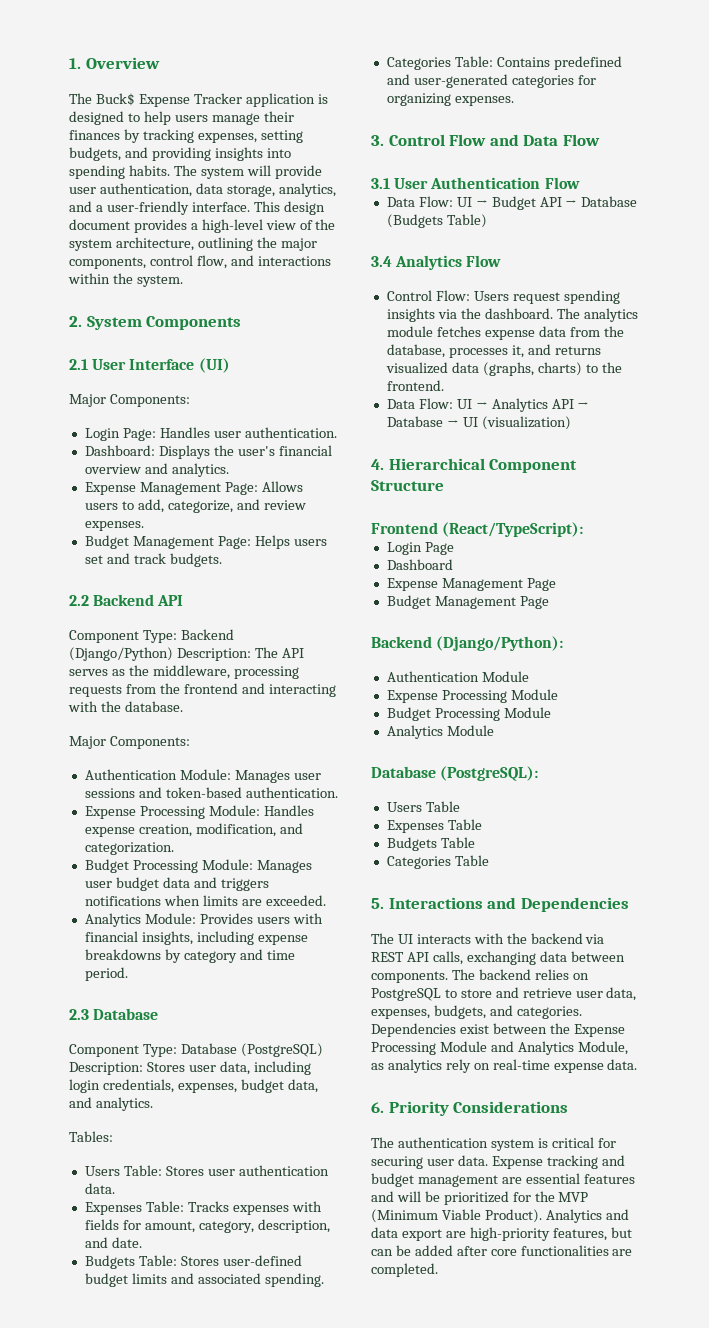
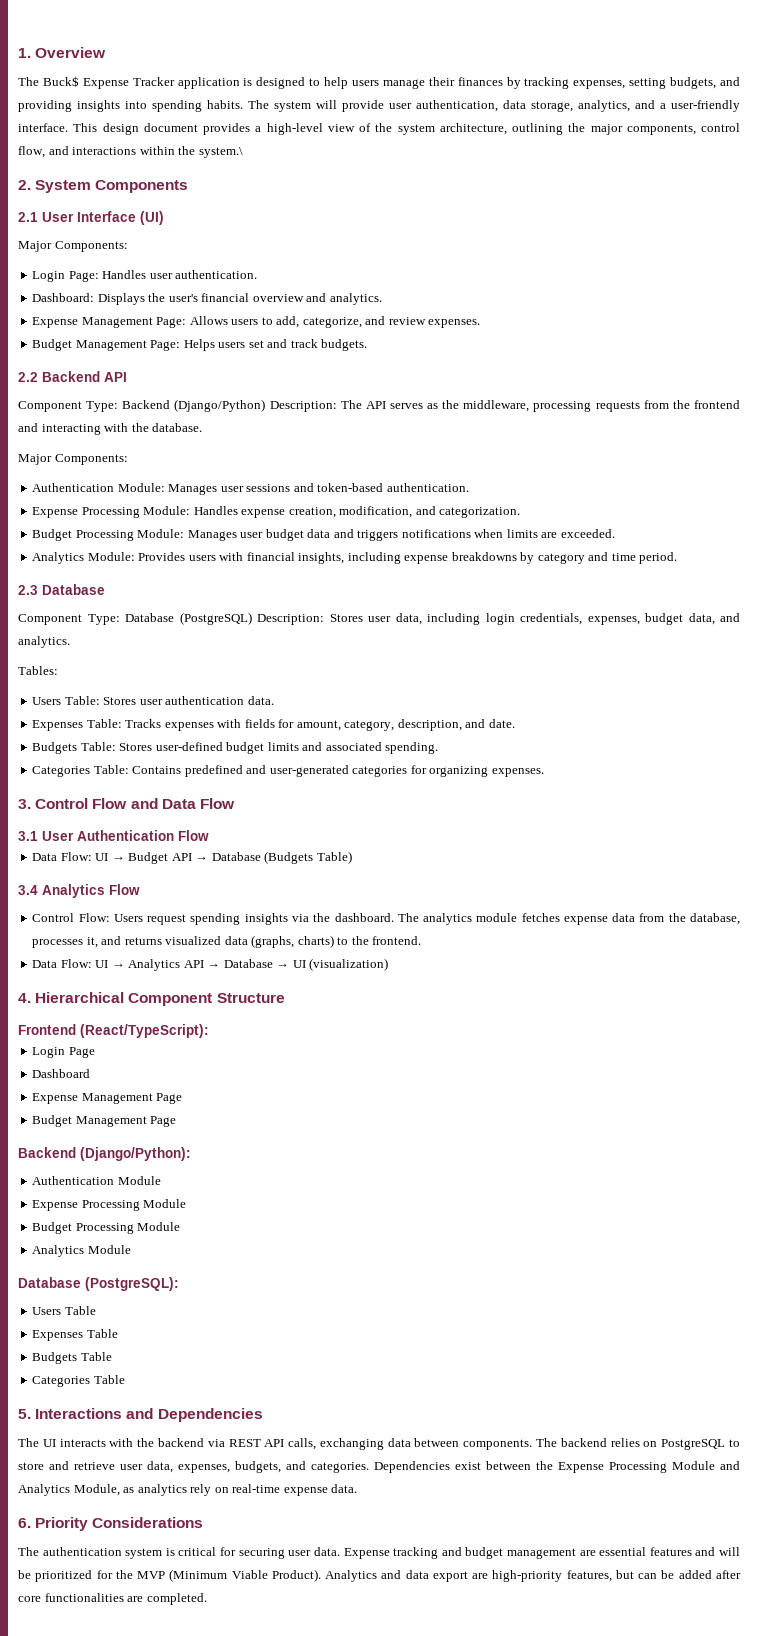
- This design document provides a high-level view of the system architecture, outlining the major components, control flow, and interactions within the system.
+ This design document provides a high-level view of the system architecture, outlining the major components, control flow, and interactions within the system.\

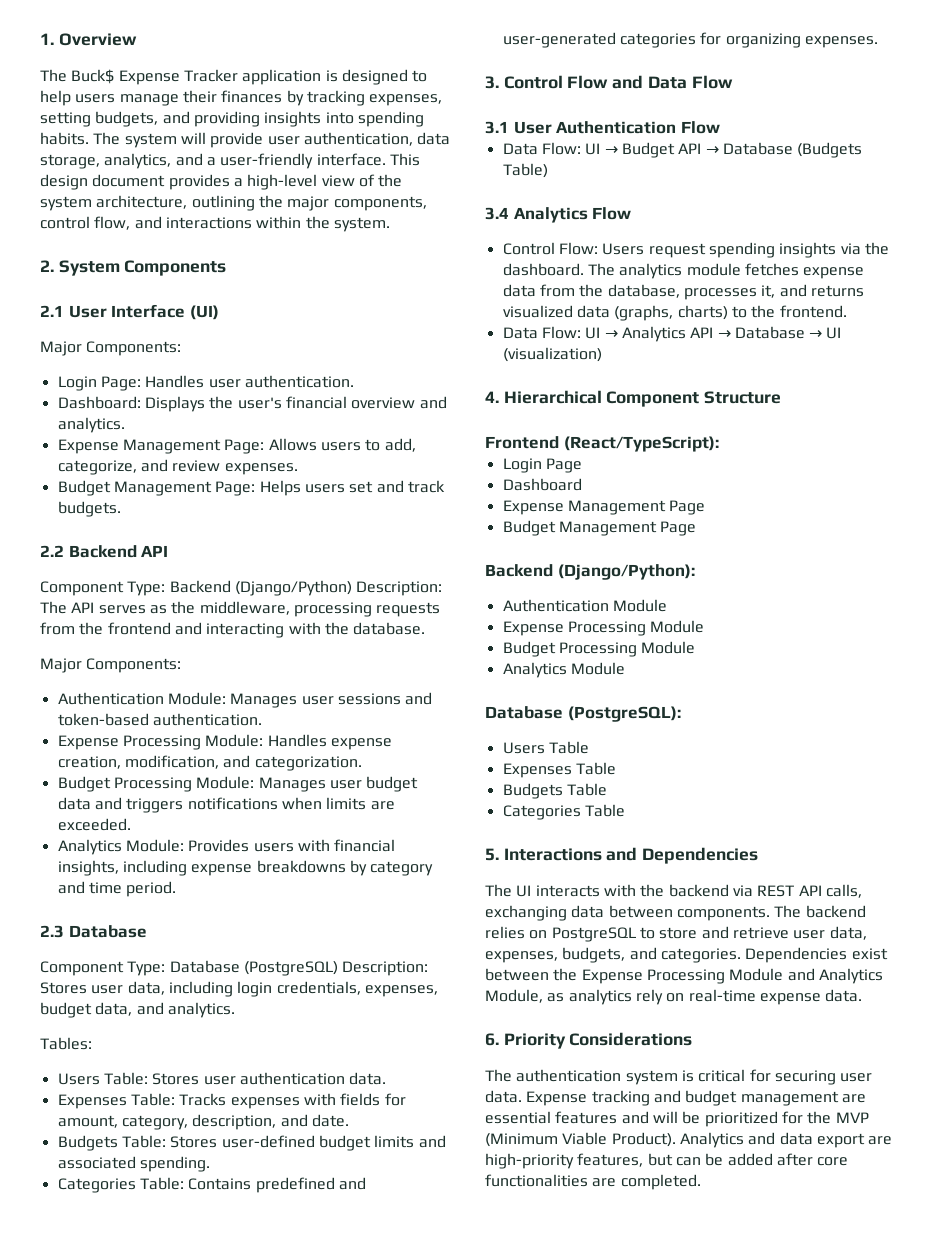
- This design document provides a high-level view of the system architecture, outlining the major components, control flow, and interactions within the system.\
+ This design document provides a high-level view of the system architecture, outlining the major components, control flow, and interactions within the system.

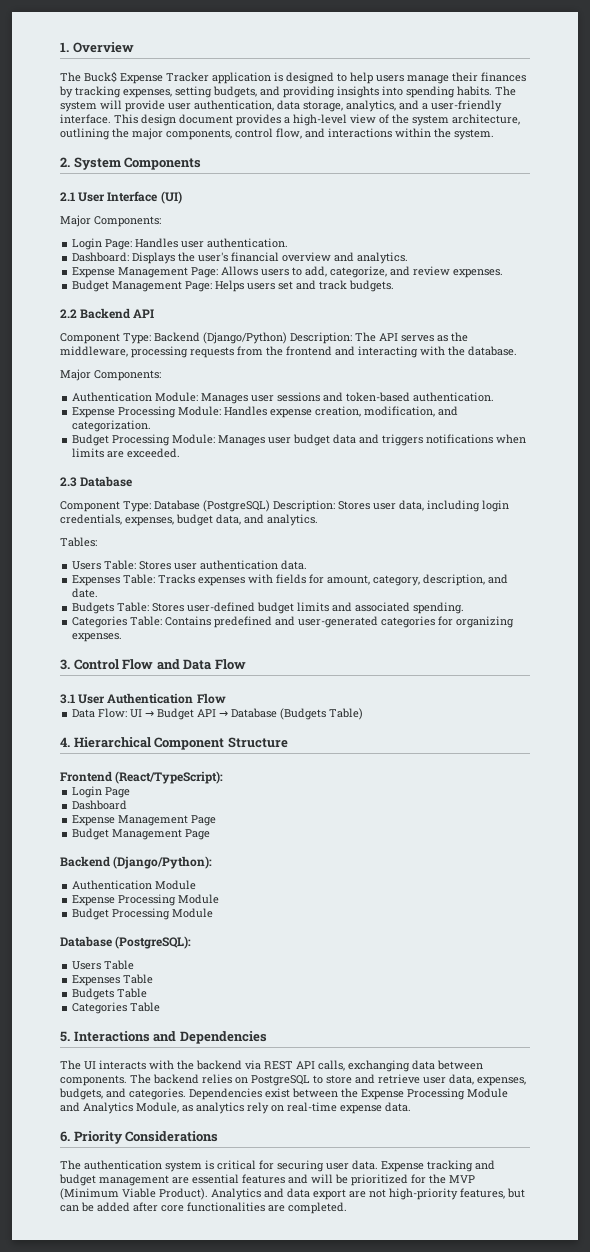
- Analytics Module: Provides users with financial insights, including expense breakdowns by category and time period.
- 3.4 Analytics Flow
- Control Flow: Users request spending insights via the dashboard. The analytics module fetches expense data from the database, processes it, and returns visualized data (graphs, charts) to the frontend.
- Data Flow: UI → Analytics API → Database → UI (visualization)
- Analytics Module
- Analytics and data export are high-priority features, but can be added after core functionalities are completed.
+ Analytics and data export are not high-priority features, but can be added after core functionalities are completed.

